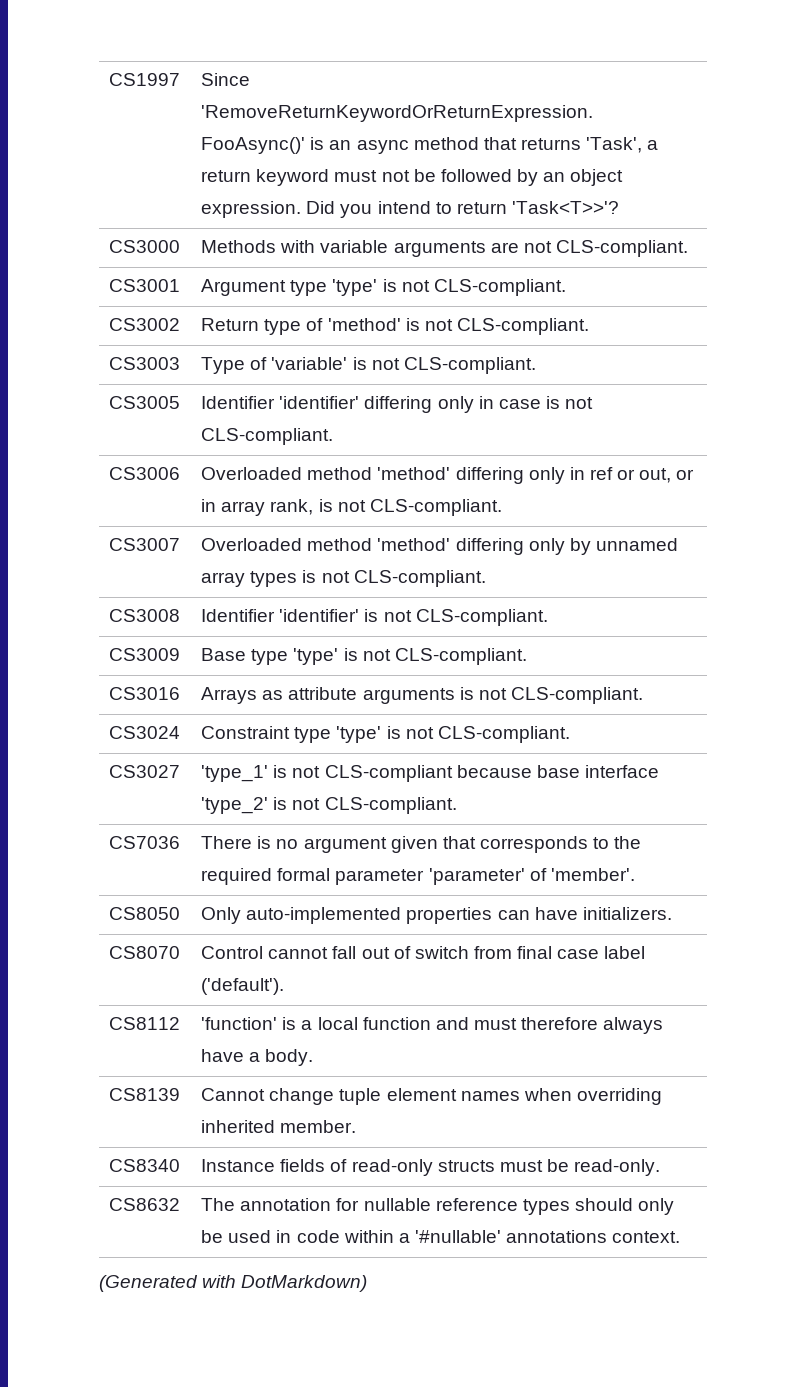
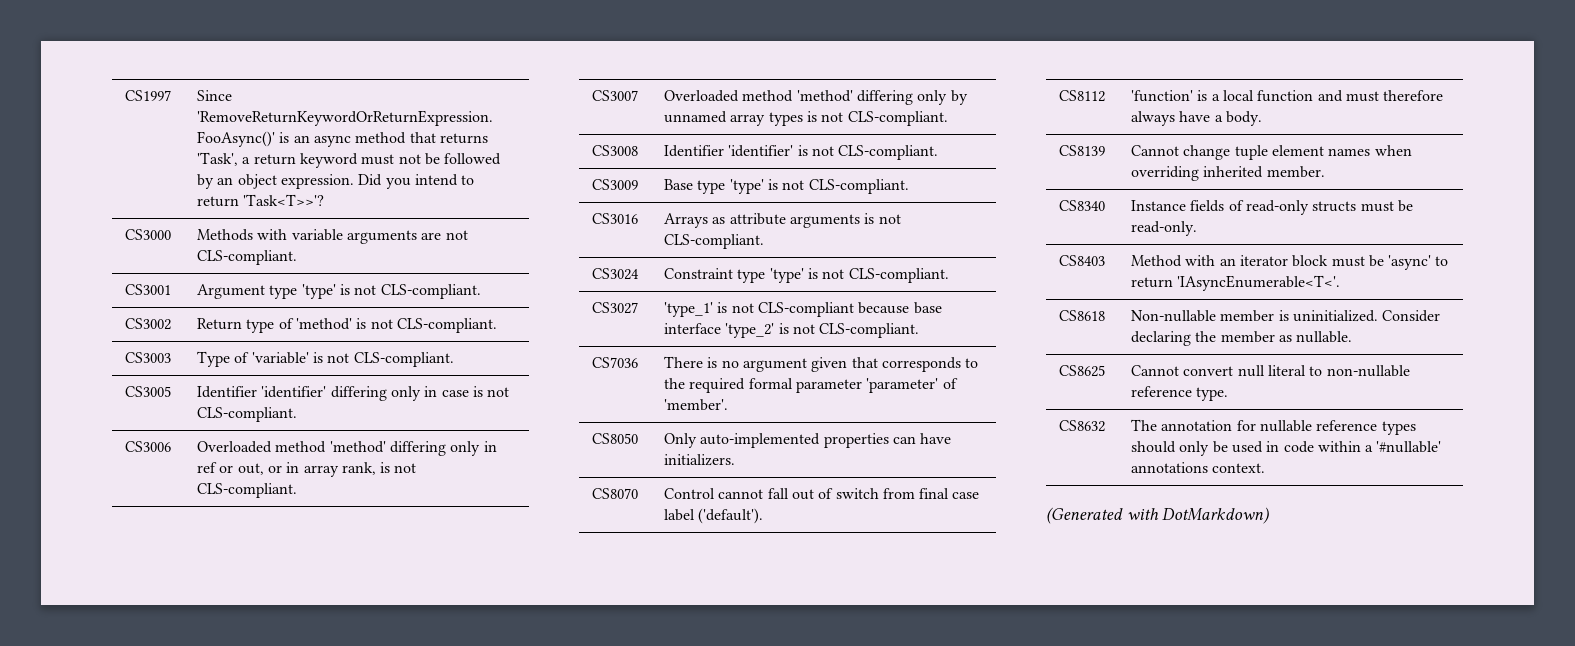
+ CS8403 | Method with an iterator block must be 'async' to return 'IAsyncEnumerable<T<'.
+ CS8618 | Non-nullable member is uninitialized. Consider declaring the member as nullable.
+ CS8625 | Cannot convert null literal to non-nullable reference type.

